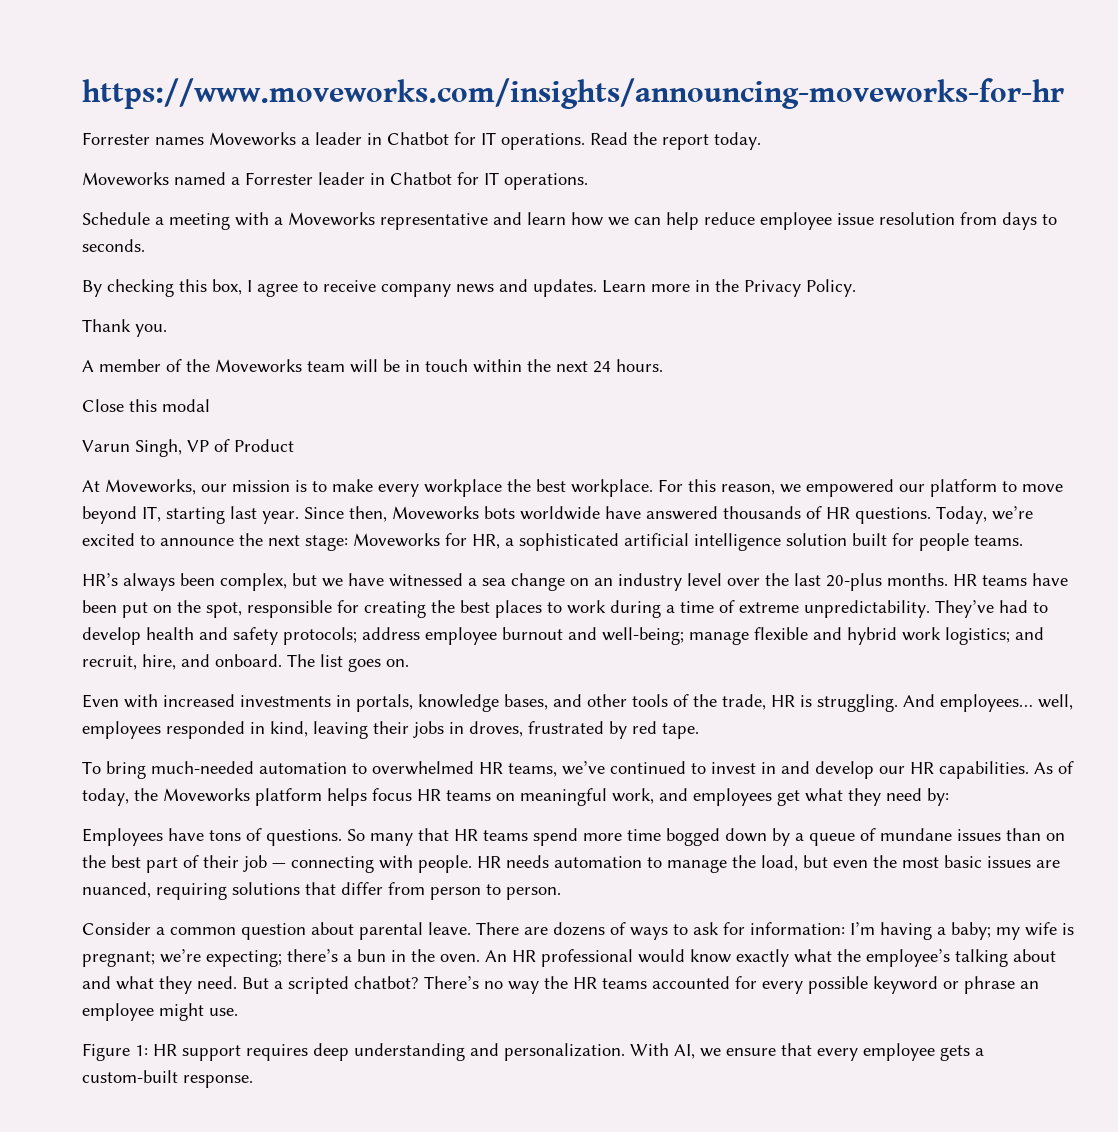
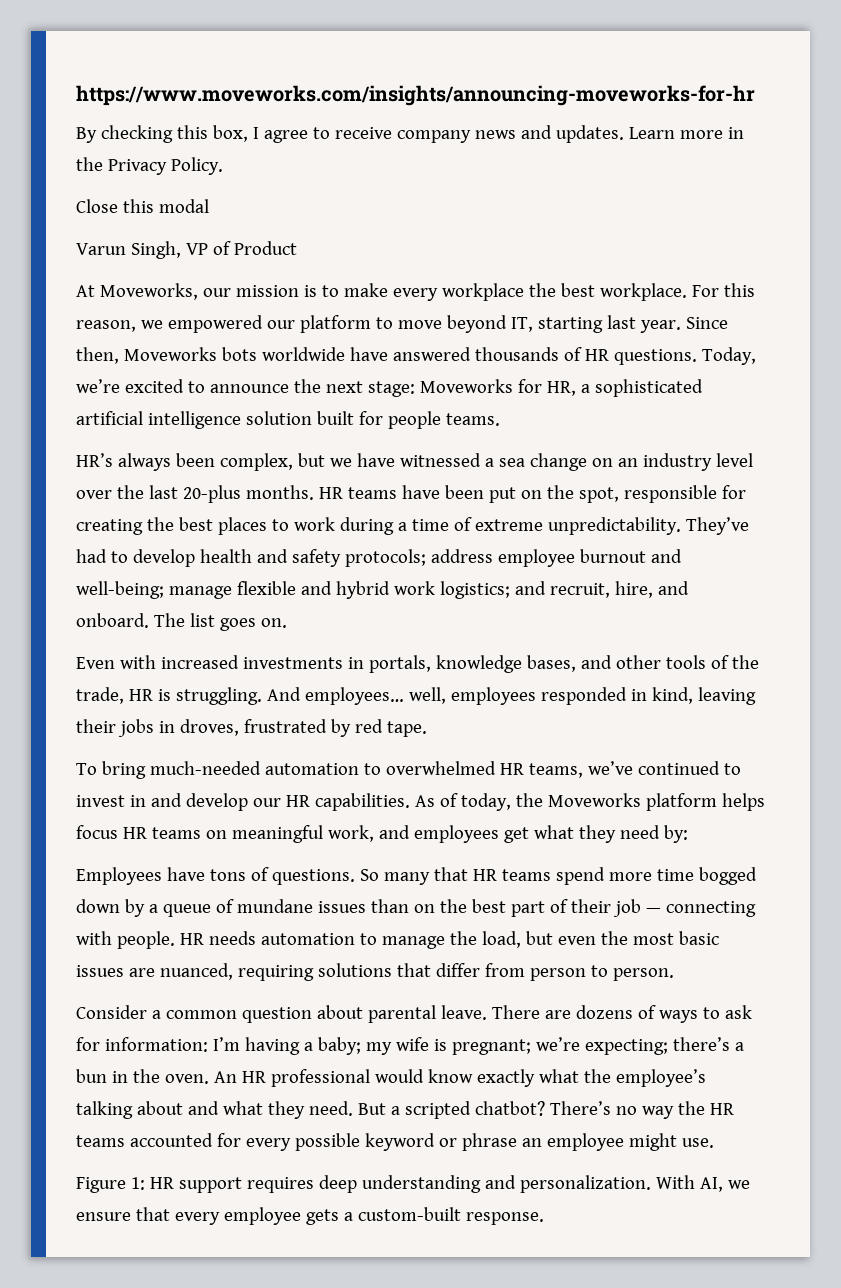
- Forrester names Moveworks a leader in Chatbot for IT operations. Read the report today.
- Moveworks named a Forrester leader in Chatbot for IT operations.
- Schedule a meeting with a Moveworks representative and learn how we can help reduce employee issue resolution from days to seconds.
- Thank you.
- A member of the Moveworks team will be in touch within the next 24 hours.

